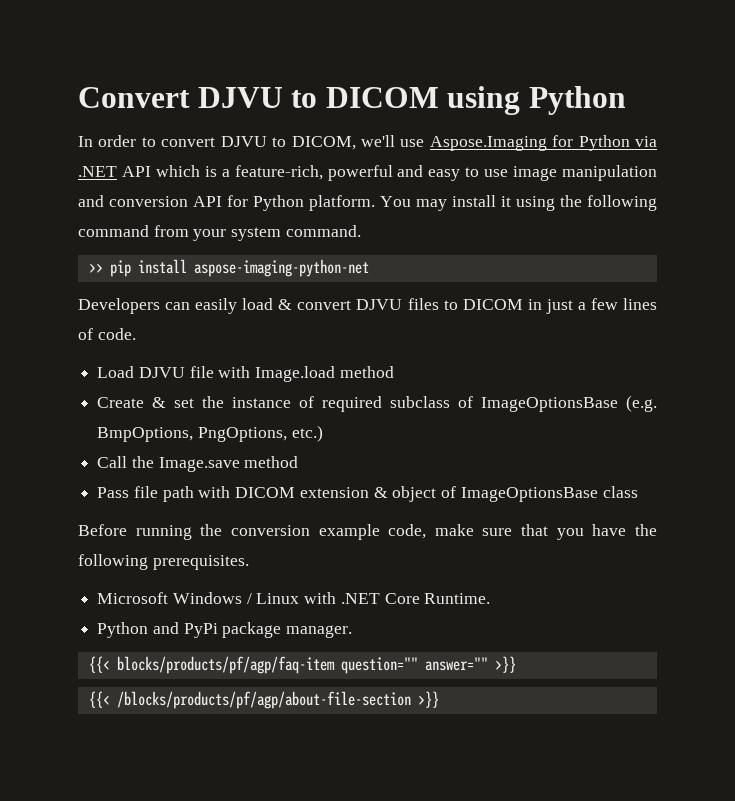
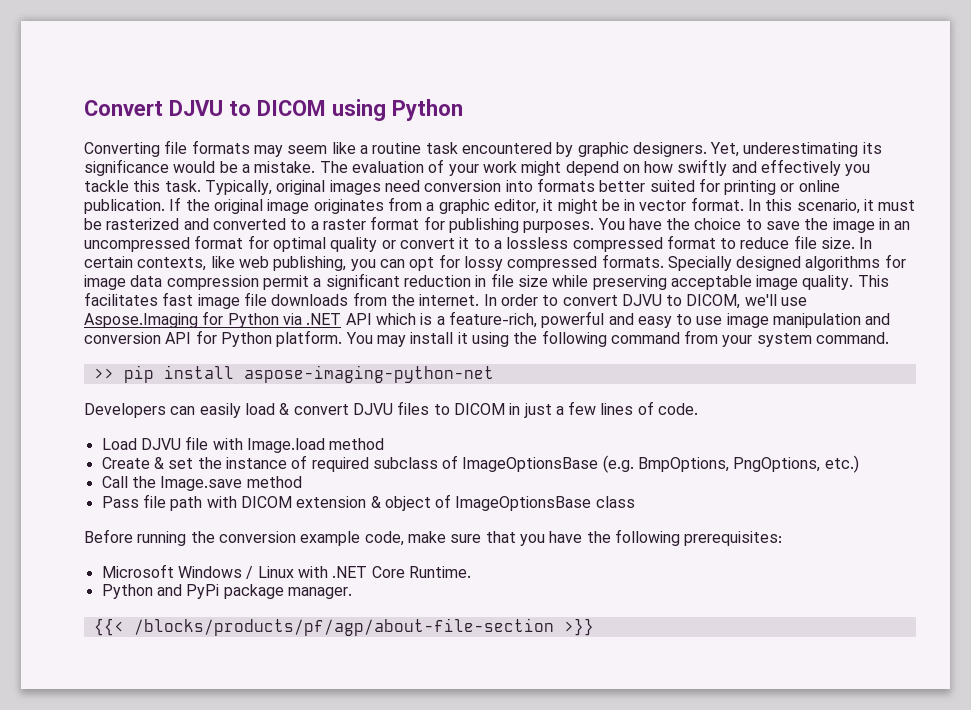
+ Converting file formats may seem like a routine task encountered by graphic designers. Yet, underestimating its significance would be a mistake. The evaluation of your work might depend on how swiftly and effectively you tackle this task. Typically, original images need conversion into formats better suited for printing or online publication. If the original image originates from a graphic editor, it might be in vector format. In this scenario, it must be rasterized and converted to a raster format for publishing purposes. You have the choice to save the image in an uncompressed format for optimal quality or convert it to a lossless compressed format to reduce file size. In certain contexts, like web publishing, you can opt for lossy compressed formats. Specially designed algorithms for image data compression permit a significant reduction in file size while preserving acceptable image quality. This facilitates fast image file downloads from the internet.
- Before running the conversion example code, make sure that you have the following prerequisites.
+ Before running the conversion example code, make sure that you have the following prerequisites:
- {{< blocks/products/pf/agp/faq-item question="" answer="" >}}

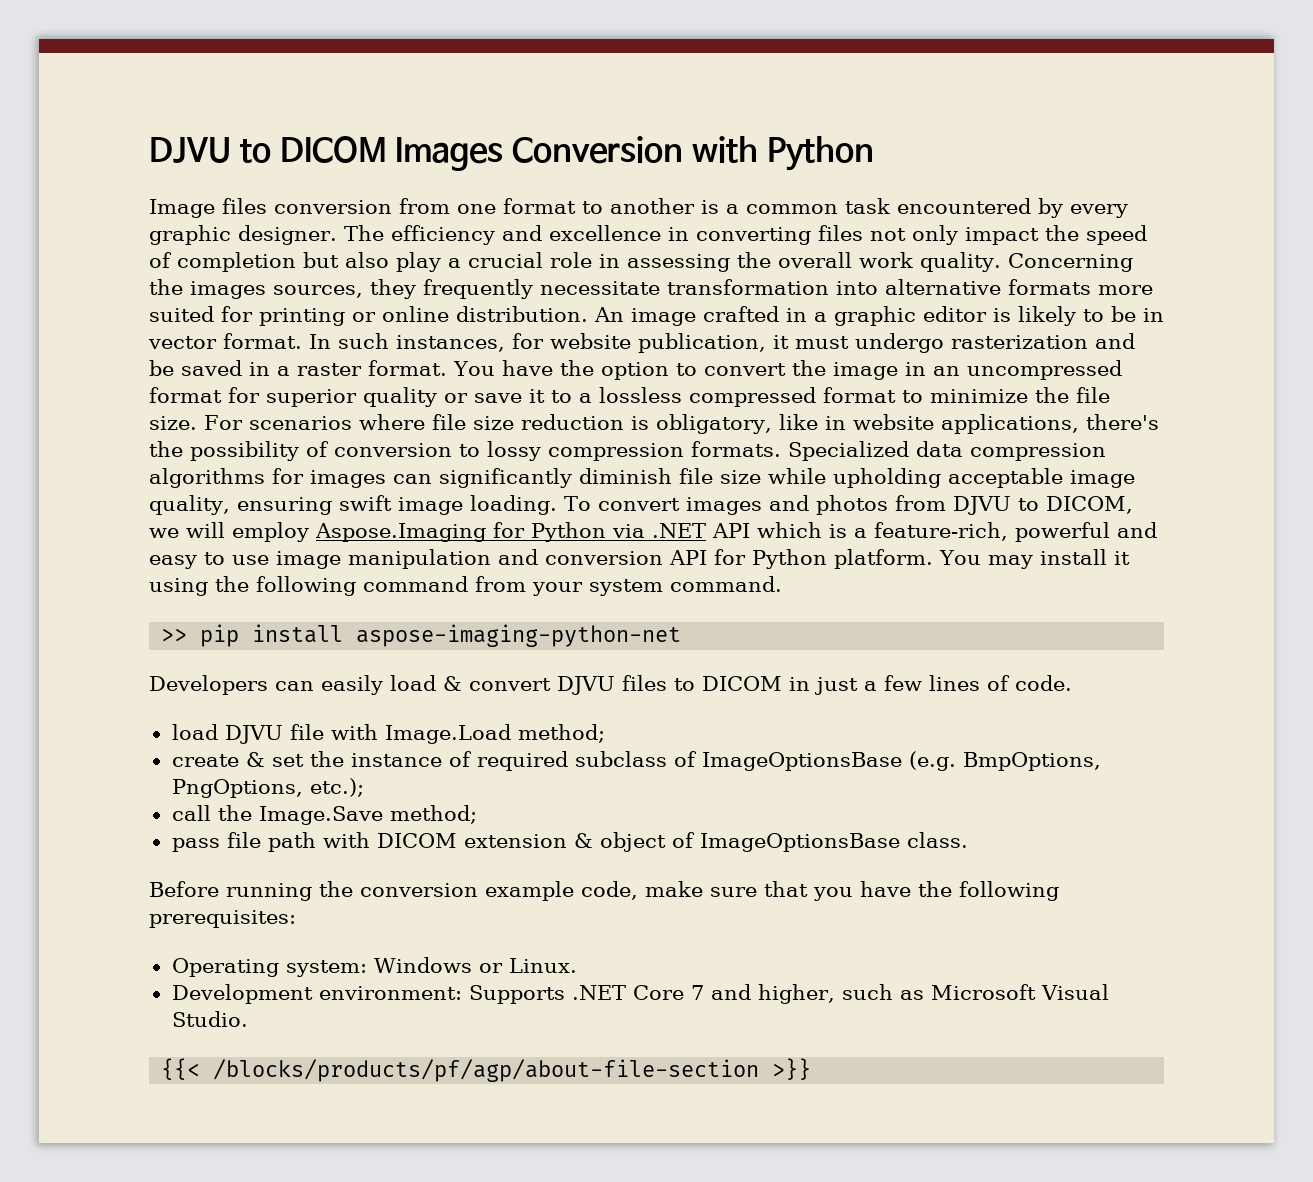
- Convert DJVU to DICOM using Python
- Converting file formats may seem like a routine task encountered by graphic designers. Yet, underestimating its significance would be a mistake. The evaluation of your work might depend on how swiftly and effectively you tackle this task. Typically, original images need conversion into formats better suited for printing or online publication. If the original image originates from a graphic editor, it might be in vector format.
+ DJVU to DICOM Images Conversion with Python
+ Image files conversion from one format to another is a common task encountered by every graphic designer. The efficiency and excellence in converting files not only impact the speed of completion but also play a crucial role in assessing the overall work quality. Concerning the images sources, they frequently necessitate transformation into alternative formats more suited for printing or online distribution. An image crafted in a graphic editor is likely to be in vector format.
- In this scenario, it must be rasterized and converted to a raster format for publishing purposes. You have the choice to save the image in an uncompressed format for optimal quality or convert it to a lossless compressed format to reduce file size. In certain contexts, like web publishing, you can opt for lossy compressed formats. Specially designed algorithms for image data compression permit a significant reduction in file size while preserving acceptable image quality. This facilitates fast image file downloads from the internet. In order to convert DJVU to DICOM, we'll use Aspose.Imaging for Python via .NET API which is a feature-rich, powerful and easy to use image manipulation and conversion API for Python platform.
+ In such instances, for website publication, it must undergo rasterization and be saved in a raster format. You have the option to convert the image in an uncompressed format for superior quality or save it to a lossless compressed format to minimize the file size. For scenarios where file size reduction is obligatory, like in website applications, there's the possibility of conversion to lossy compression formats. Specialized data compression algorithms for images can significantly diminish file size while upholding acceptable image quality, ensuring swift image loading. To convert images and photos from DJVU to DICOM, we will employ Aspose.Imaging for Python via .NET API which is a feature-rich, powerful and easy to use image manipulation and conversion API for Python platform.
- Load DJVU file with Image.load method
- Create & set the instance of required subclass of ImageOptionsBase (e.g. BmpOptions, PngOptions, etc.)
- Call the Image.save method
- Pass file path with DICOM extension & object of ImageOptionsBase class
+ load DJVU file with Image.Load method;
+ create & set the instance of required subclass of ImageOptionsBase (e.g. BmpOptions, PngOptions, etc.);
+ call the Image.Save method;
+ pass file path with DICOM extension & object of ImageOptionsBase class.
- Microsoft Windows / Linux with .NET Core Runtime.
- Python and PyPi package manager.
+ Operating system: Windows or Linux.
+ Development environment: Supports .NET Core 7 and higher, such as Microsoft Visual Studio.

